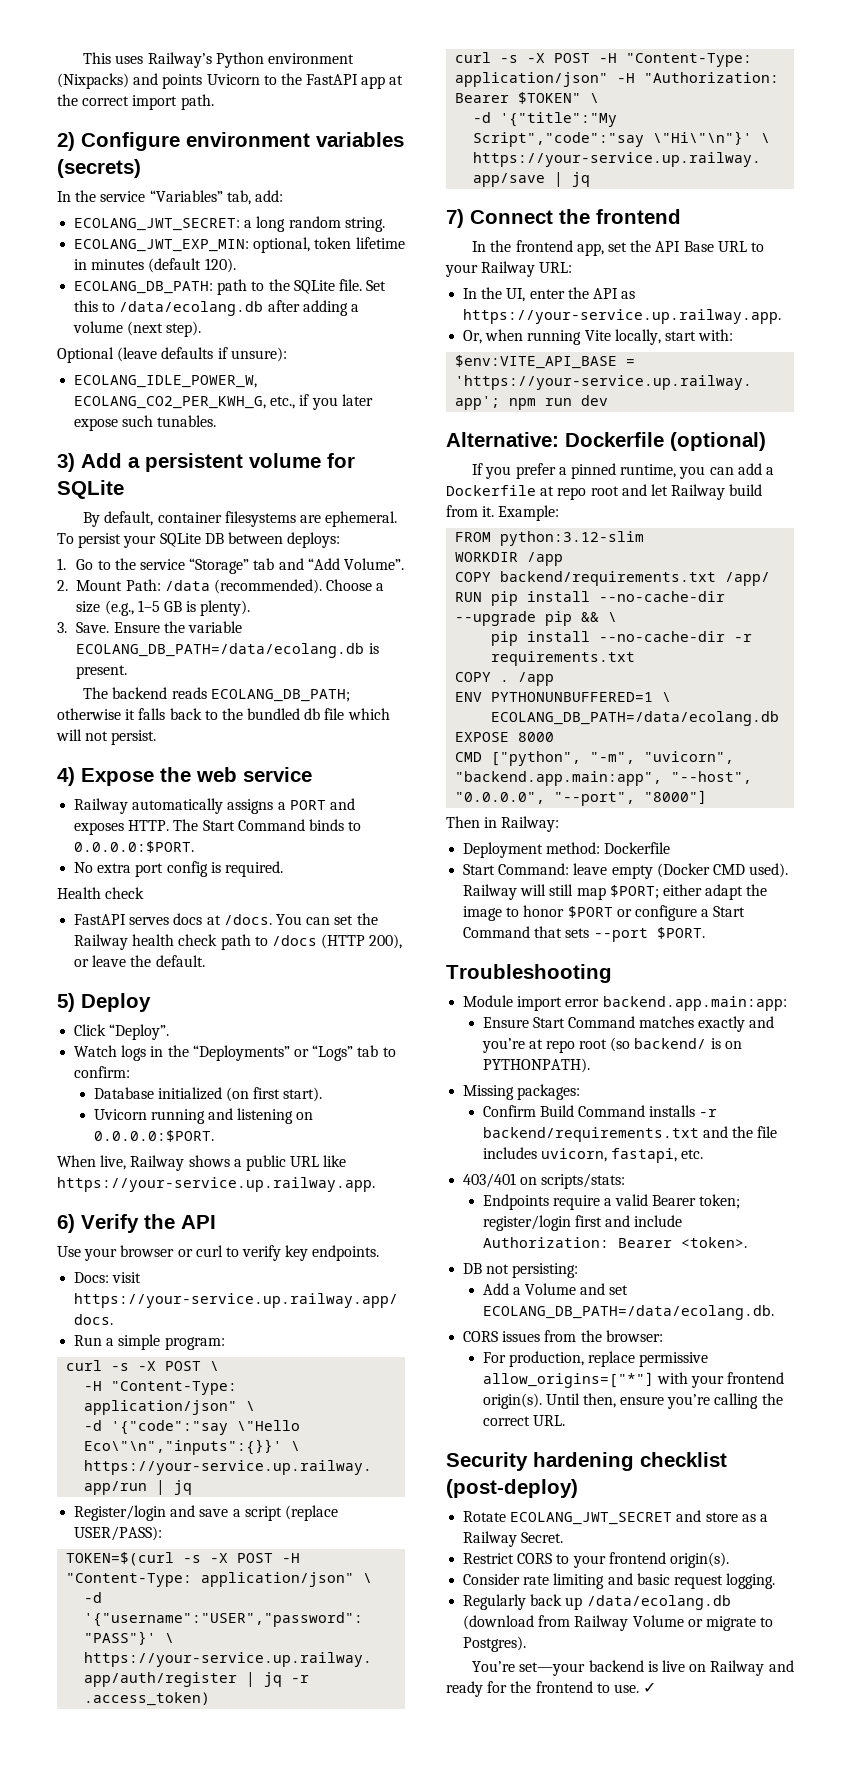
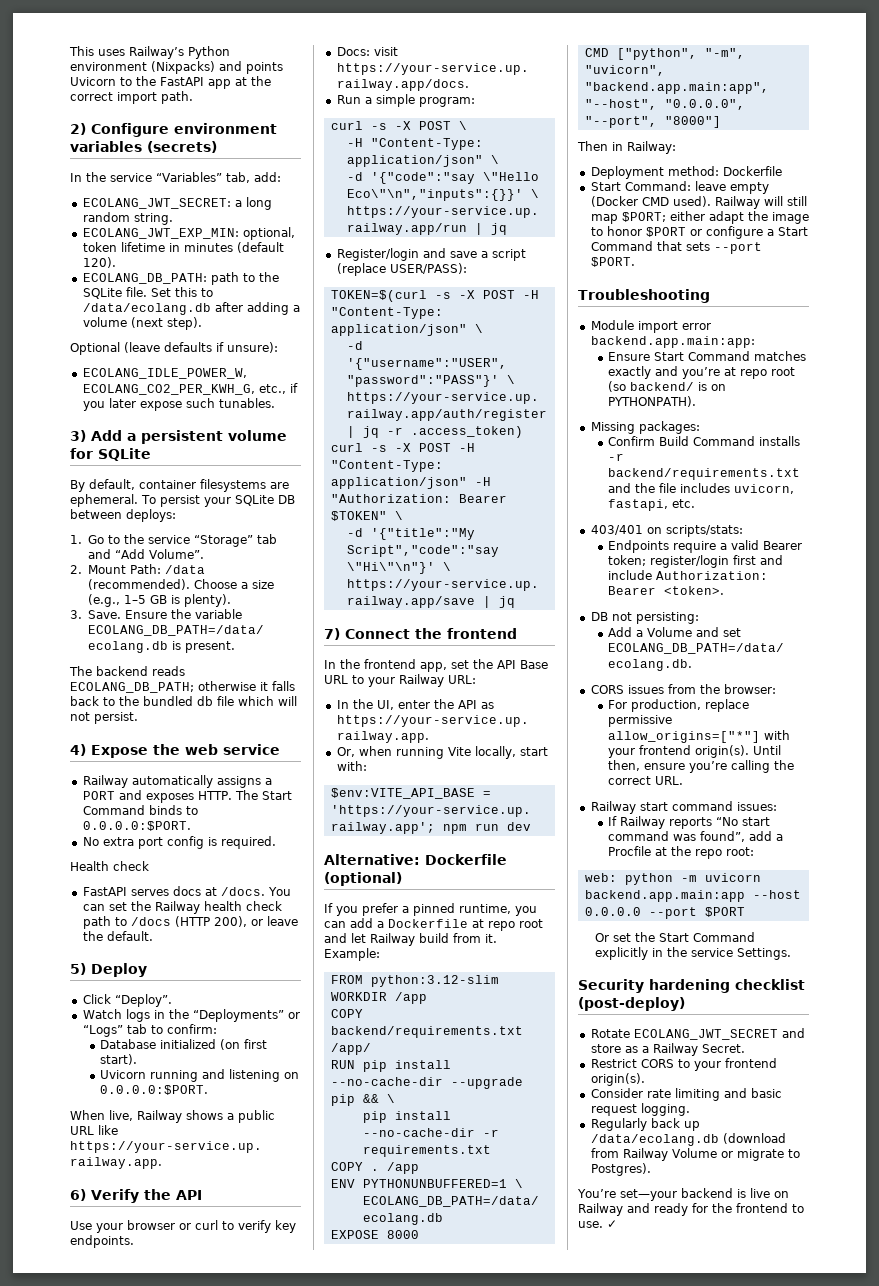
+ Railway start command issues:
+ If Railway reports “No start command was found”, add a Procfile at the repo root:
+ web: python -m uvicorn backend.app.main:app --host 0.0.0.0 --port $PORT
+ Or set the Start Command explicitly in the service Settings.

